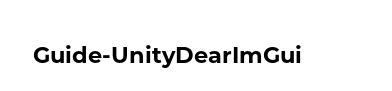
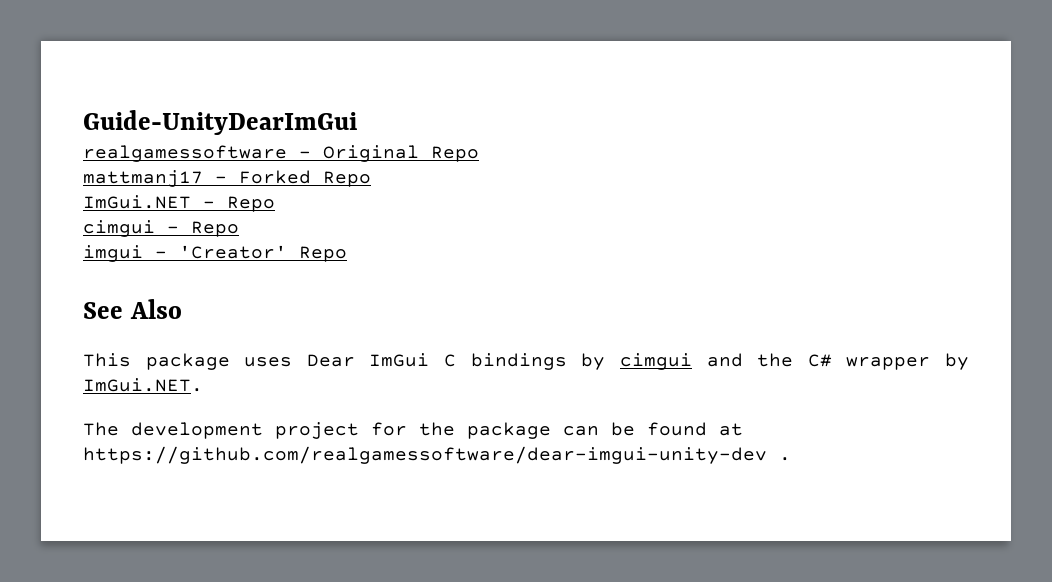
+ realgamessoftware - Original Repo
+ mattmanj17 - Forked Repo
+ ImGui.NET - Repo
+ cimgui - Repo
+ imgui - 'Creator' Repo
+ See Also
+ This package uses Dear ImGui C bindings by cimgui and the C# wrapper by ImGui.NET.
+ The development project for the package can be found at https://github.com/realgamessoftware/dear-imgui-unity-dev .

